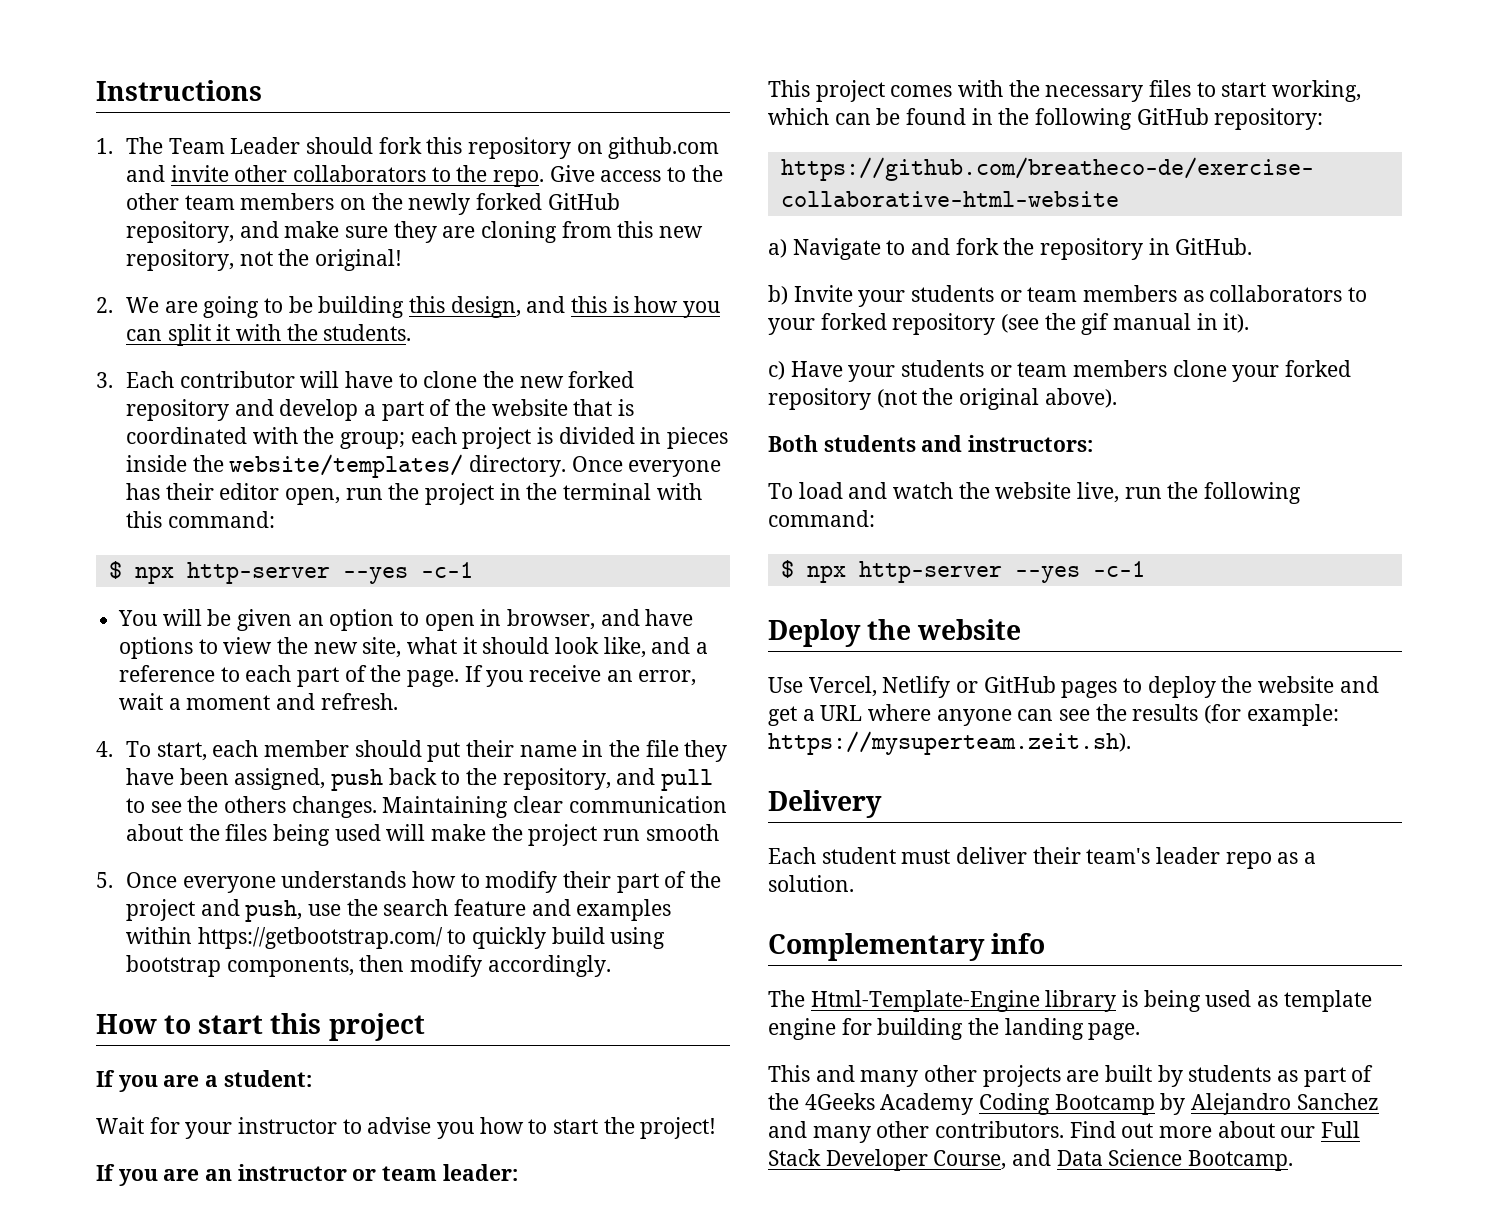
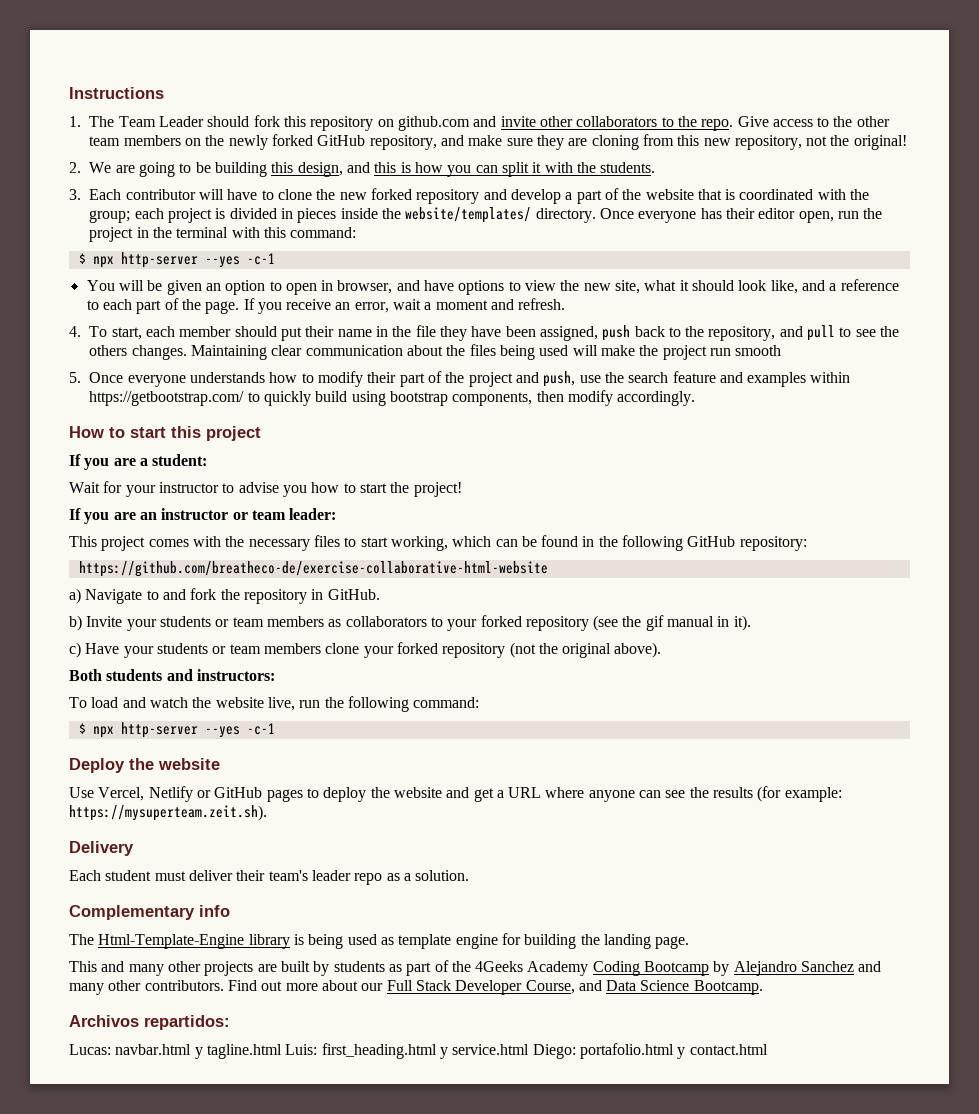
+ Archivos repartidos:
+ Lucas: navbar.html y tagline.html Luis: first_heading.html y service.html Diego: portafolio.html y contact.html

